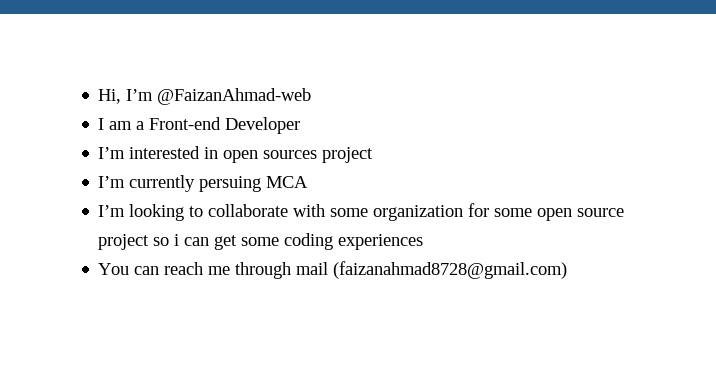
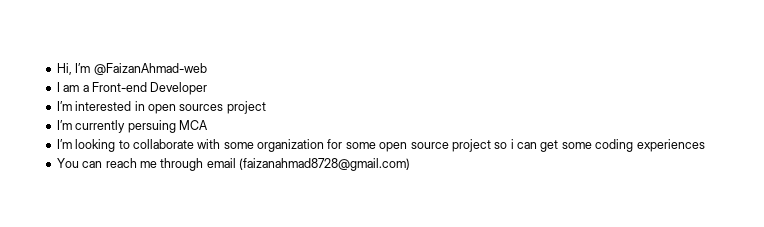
- You can reach me through mail (faizanahmad8728@gmail.com)
+ You can reach me through email (faizanahmad8728@gmail.com)

